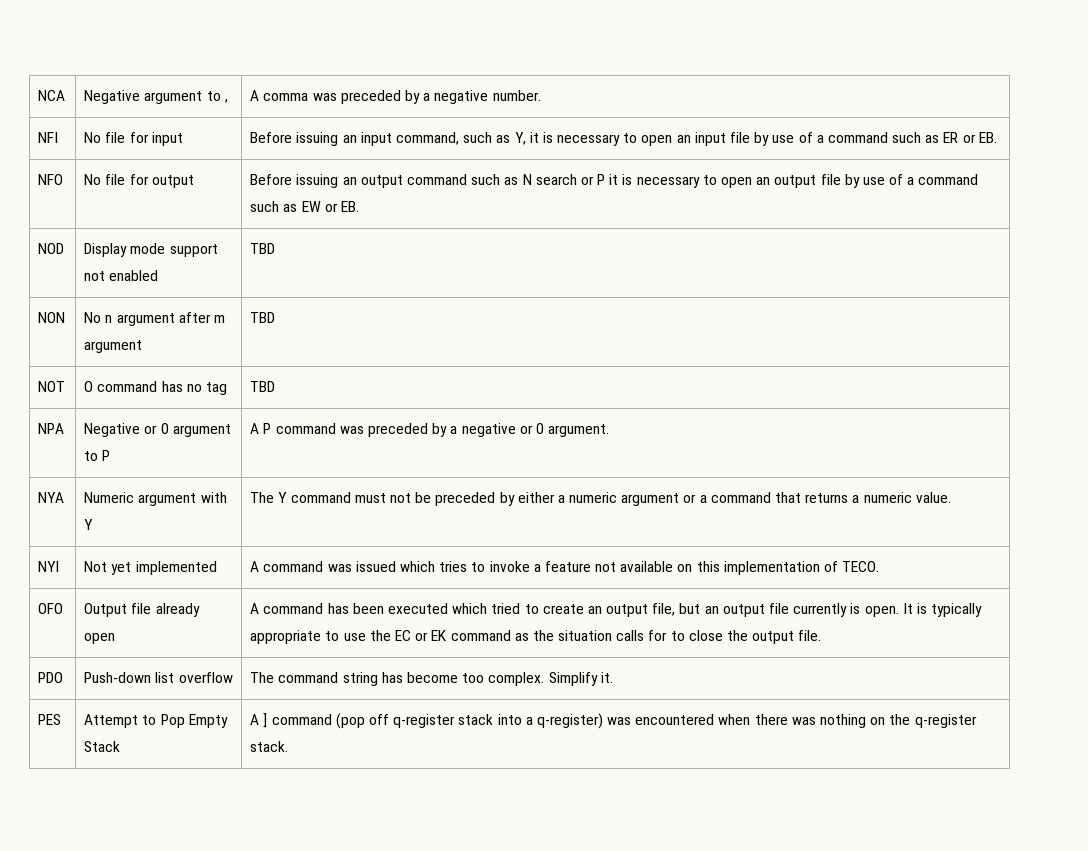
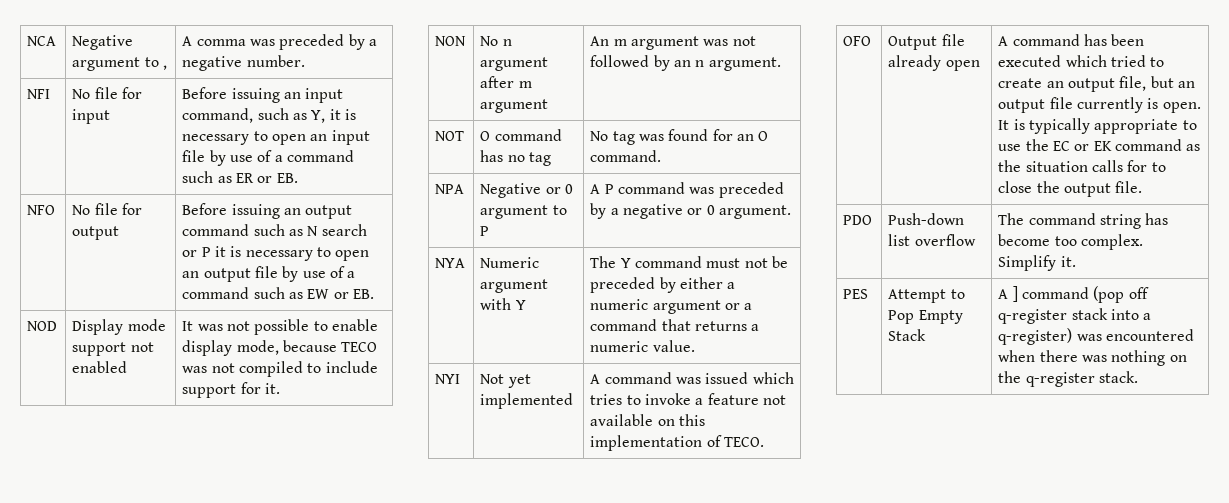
- NOD | Display mode support not enabled | TBD
+ NOD | Display mode support not enabled | It was not possible to enable display mode, because TECO was not compiled to include support for it.
- NON | No n argument after m argument | TBD
+ NON | No n argument after m argument | An m argument was not followed by an n argument.
- NOT | O command has no tag | TBD
+ NOT | O command has no tag | No tag was found for an O command.

